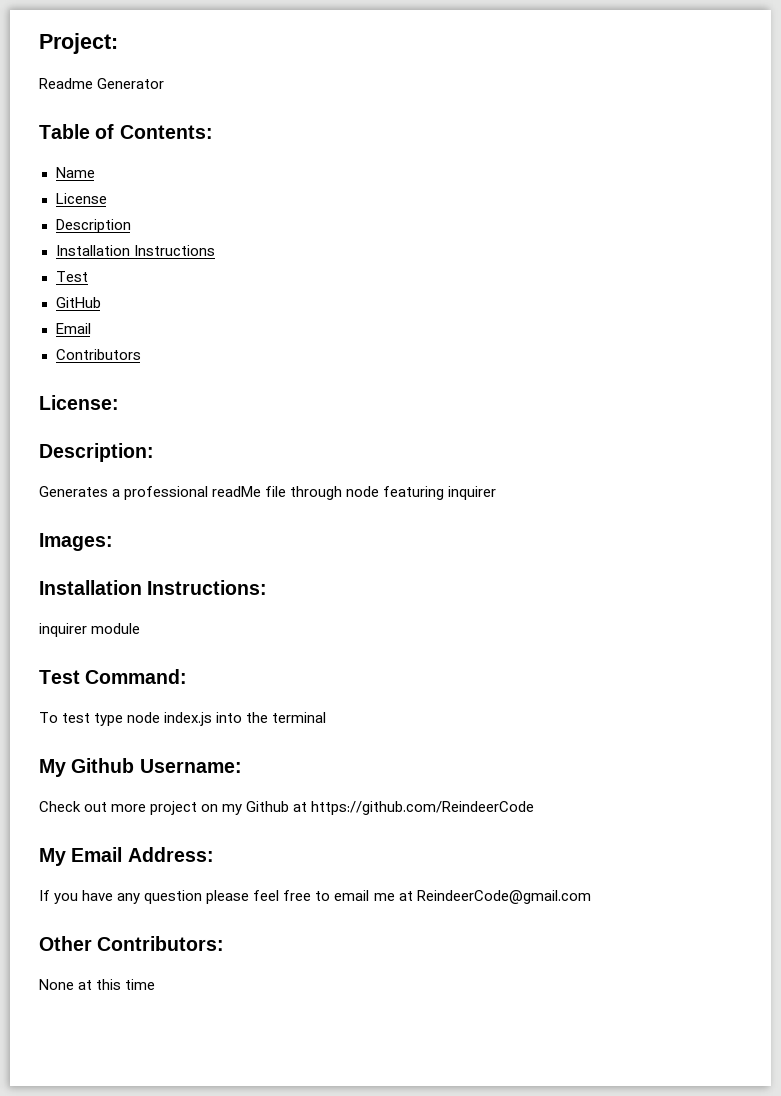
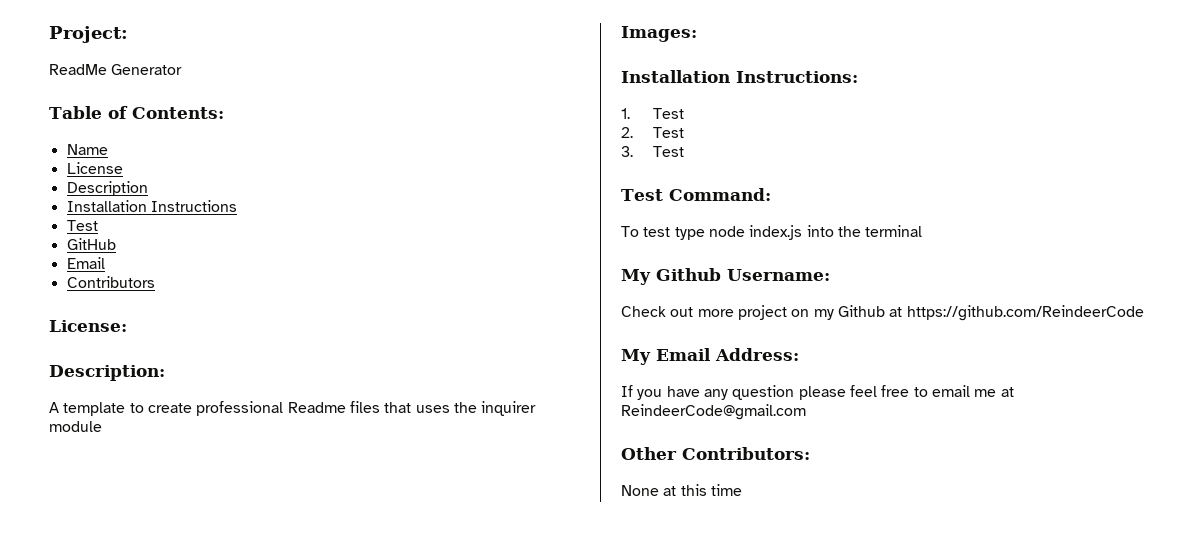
- Readme Generator
+ ReadMe Generator
- Generates a professional readMe file through node featuring inquirer
+ A template to create professional Readme files that uses the inquirer module
- inquirer module
+ 1. Test
+ 2. Test
+ 3. Test

